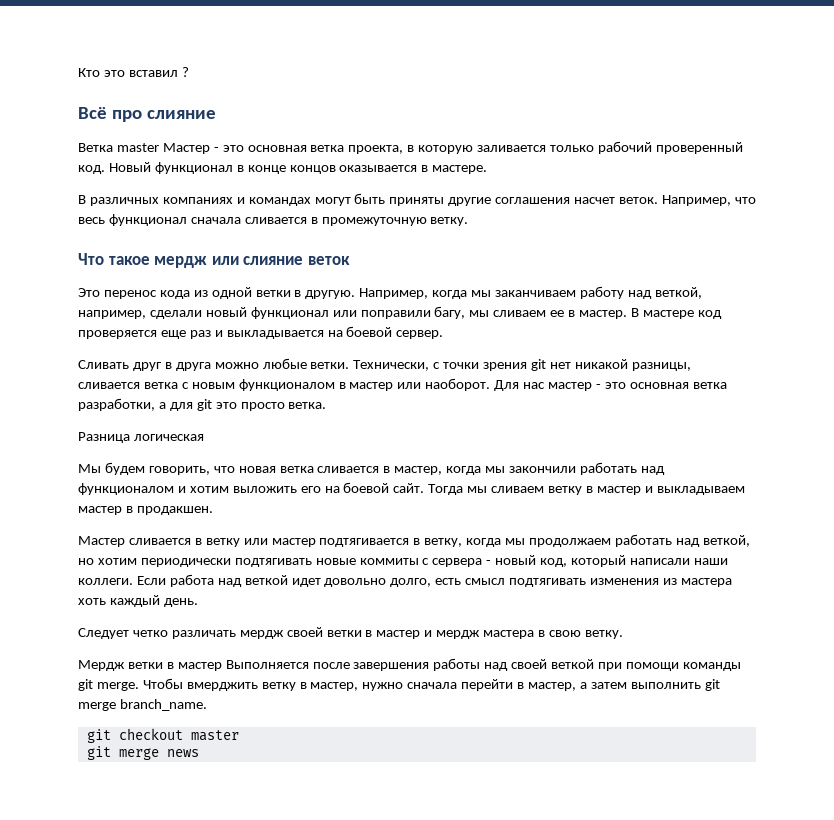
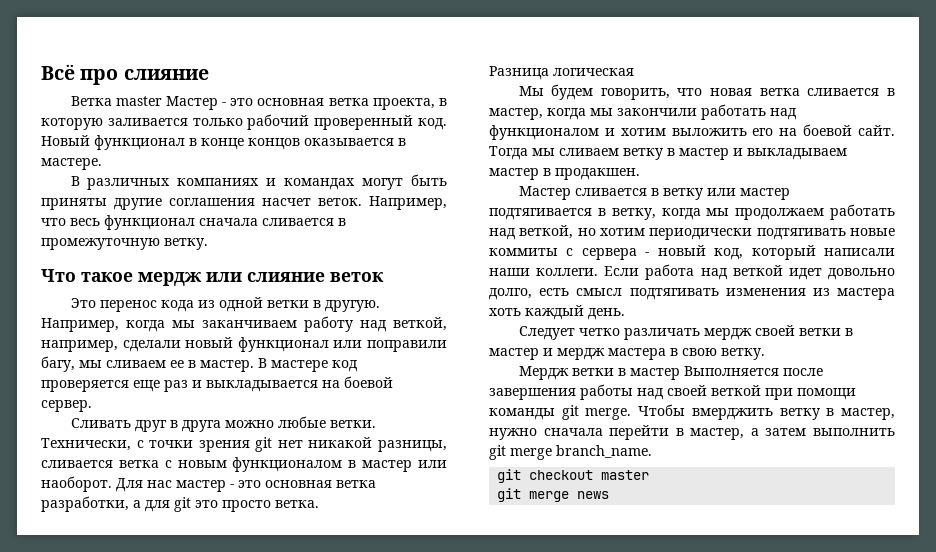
- Кто это вставил ?

